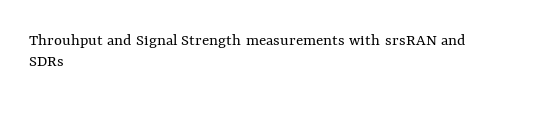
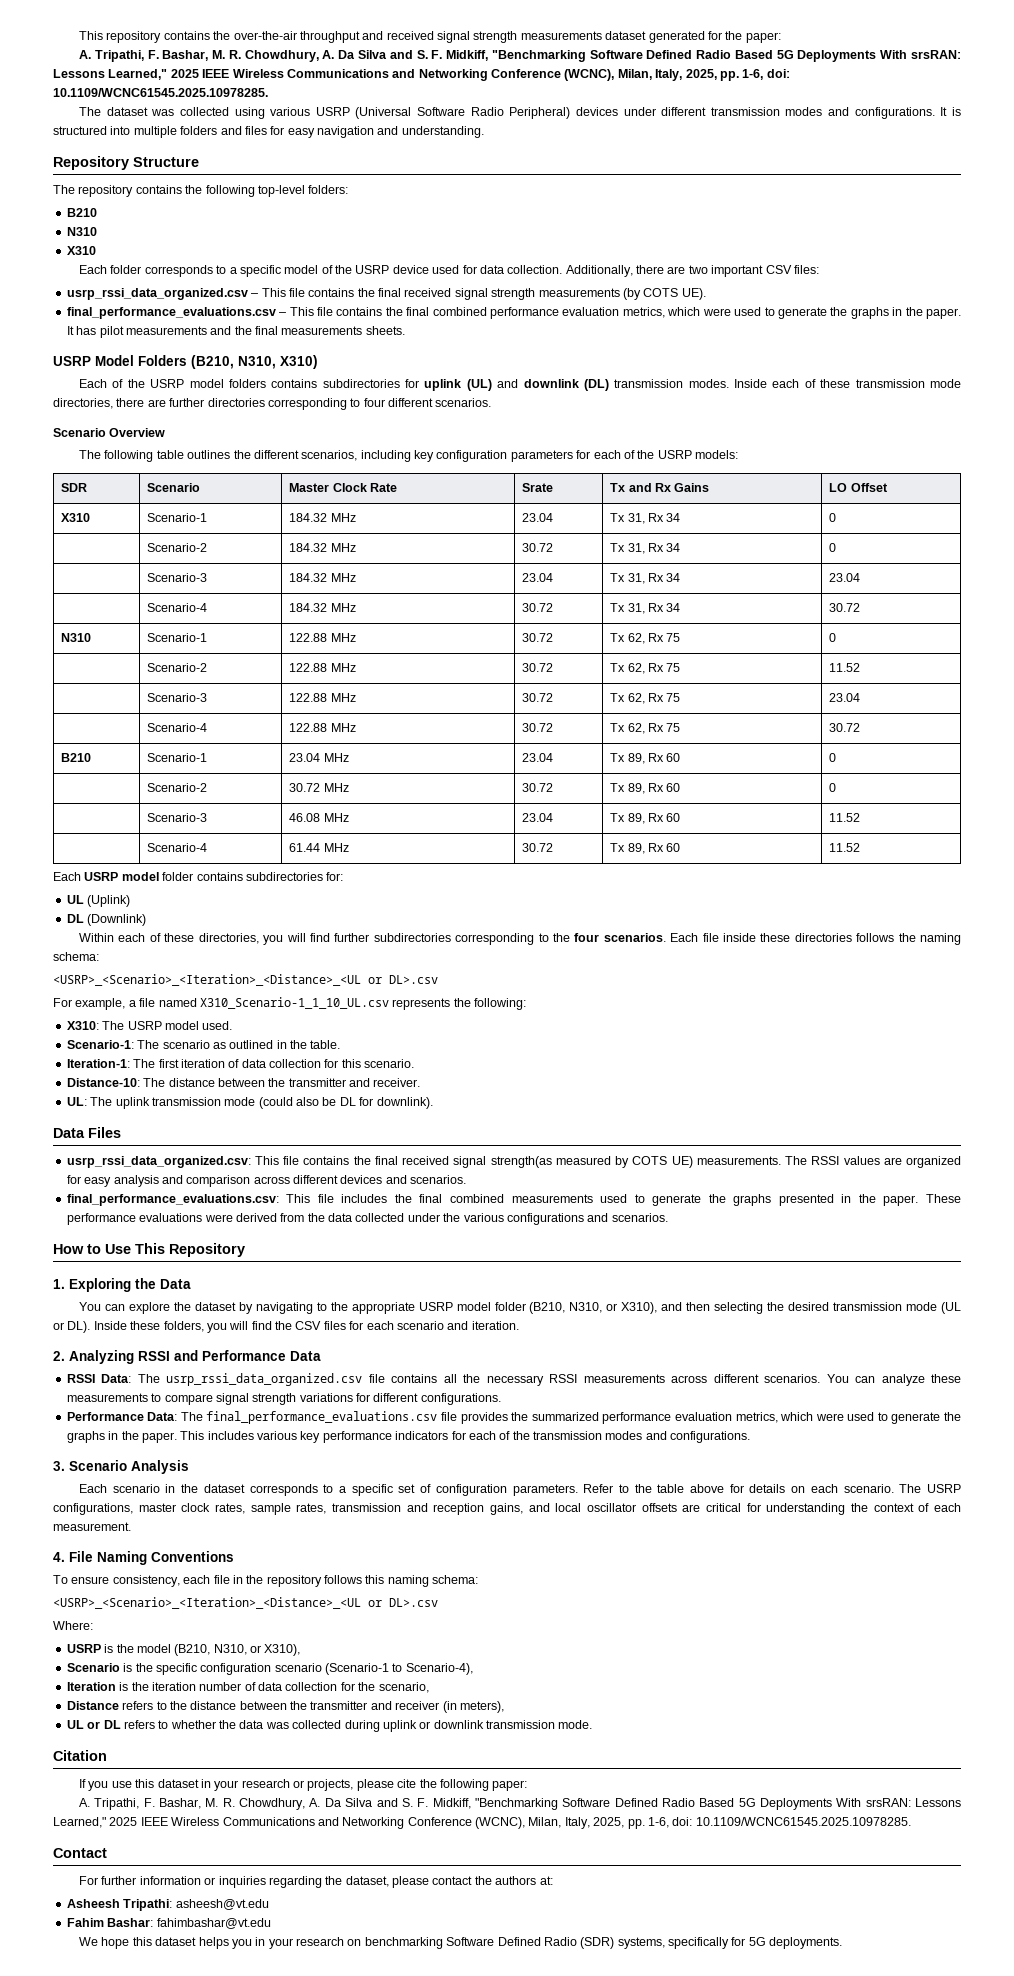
- Throuhput and Signal Strength measurements with srsRAN and SDRs
+ This repository contains the over-the-air throughput and received signal strength measurements dataset generated for the paper:
+ A. Tripathi, F. Bashar, M. R. Chowdhury, A. Da Silva and S. F. Midkiff, "Benchmarking Software Defined Radio Based 5G Deployments With srsRAN: Lessons Learned," 2025 IEEE Wireless Communications and Networking Conference (WCNC), Milan, Italy, 2025, pp. 1-6, doi: 10.1109/WCNC61545.2025.10978285.
+ The dataset was collected using various USRP (Universal Software Radio Peripheral) devices under different transmission modes and configurations. It is structured into multiple folders and files for easy navigation and understanding.
+ Repository Structure
+ The repository contains the following top-level folders:
+ B210
+ N310
+ X310
+ Each folder corresponds to a specific model of the USRP device used for data collection. Additionally, there are two important CSV files:
+ usrp_rssi_data_organized.csv – This file contains the final received signal strength measurements (by COTS UE).
+ final_performance_evaluations.csv – This file contains the final combined performance evaluation metrics, which were used to generate the graphs in the paper. It has pilot measurements and the final measurements sheets.
+ USRP Model Folders (B210, N310, X310)
+ Each of the USRP model folders contains subdirectories for uplink (UL) and downlink (DL) transmission modes. Inside each of these transmission mode directories, there are further directories corresponding to four different scenarios.
+ Scenario Overview
+ The following table outlines the different scenarios, including key configuration parameters for each of the USRP models:
+ SDR | Scenario | Master Clock Rate | Srate | Tx and Rx Gains | LO Offset
+ X310 | Scenario-1 | 184.32 MHz | 23.04 | Tx 31, Rx 34 | 0
+ | Scenario-2 | 184.32 MHz | 30.72 | Tx 31, Rx 34 | 0
+ | Scenario-3 | 184.32 MHz | 23.04 | Tx 31, Rx 34 | 23.04
+ | Scenario-4 | 184.32 MHz | 30.72 | Tx 31, Rx 34 | 30.72
+ N310 | Scenario-1 | 122.88 MHz | 30.72 | Tx 62, Rx 75 | 0
+ | Scenario-2 | 122.88 MHz | 30.72 | Tx 62, Rx 75 | 11.52
+ | Scenario-3 | 122.88 MHz | 30.72 | Tx 62, Rx 75 | 23.04
+ | Scenario-4 | 122.88 MHz | 30.72 | Tx 62, Rx 75 | 30.72
+ B210 | Scenario-1 | 23.04 MHz | 23.04 | Tx 89, Rx 60 | 0
+ | Scenario-2 | 30.72 MHz | 30.72 | Tx 89, Rx 60 | 0
+ | Scenario-3 | 46.08 MHz | 23.04 | Tx 89, Rx 60 | 11.52
+ | Scenario-4 | 61.44 MHz | 30.72 | Tx 89, Rx 60 | 11.52
+ Each USRP model folder contains subdirectories for:
+ UL (Uplink)
+ DL (Downlink)
+ Within each of these directories, you will find further subdirectories corresponding to the four scenarios. Each file inside these directories follows the naming schema:
+ <USRP>_<Scenario>_<Iteration>_<Distance>_<UL or DL>.csv
+ For example, a file named X310_Scenario-1_1_10_UL.csv represents the following:
+ X310: The USRP model used.
+ Scenario-1: The scenario as outlined in the table.
+ Iteration-1: The first iteration of data collection for this scenario.
+ Distance-10: The distance between the transmitter and receiver.
+ UL: The uplink transmission mode (could also be DL for downlink).
+ Data Files
+ usrp_rssi_data_organized.csv: This file contains the final received signal strength(as measured by COTS UE) measurements. The RSSI values are organized for easy analysis and comparison across different devices and scenarios.
+ final_performance_evaluations.csv: This file includes the final combined measurements used to generate the graphs presented in the paper. These performance evaluations were derived from the data collected under the various configurations and scenarios.
+ How to Use This Repository
+ 1. Exploring the Data
+ You can explore the dataset by navigating to the appropriate USRP model folder (B210, N310, or X310), and then selecting the desired transmission mode (UL or DL). Inside these folders, you will find the CSV files for each scenario and iteration.
+ 2. Analyzing RSSI and Performance Data
+ RSSI Data: The usrp_rssi_data_organized.csv file contains all the necessary RSSI measurements across different scenarios. You can analyze these measurements to compare signal strength variations for different configurations.
+ Performance Data: The final_performance_evaluations.csv file provides the summarized performance evaluation metrics, which were used to generate the graphs in the paper. This includes various key performance indicators for each of the transmission modes and configurations.
+ 3. Scenario Analysis
+ Each scenario in the dataset corresponds to a specific set of configuration parameters. Refer to the table above for details on each scenario. The USRP configurations, master clock rates, sample rates, transmission and reception gains, and local oscillator offsets are critical for understanding the context of each measurement.
+ 4. File Naming Conventions
+ To ensure consistency, each file in the repository follows this naming schema:
+ <USRP>_<Scenario>_<Iteration>_<Distance>_<UL or DL>.csv
+ Where:
+ USRP is the model (B210, N310, or X310),
+ Scenario is the specific configuration scenario (Scenario-1 to Scenario-4),
+ Iteration is the iteration number of data collection for the scenario,
+ Distance refers to the distance between the transmitter and receiver (in meters),
+ UL or DL refers to whether the data was collected during uplink or downlink transmission mode.
+ Citation
+ If you use this dataset in your research or projects, please cite the following paper:
+ A. Tripathi, F. Bashar, M. R. Chowdhury, A. Da Silva and S. F. Midkiff, "Benchmarking Software Defined Radio Based 5G Deployments With srsRAN: Lessons Learned," 2025 IEEE Wireless Communications and Networking Conference (WCNC), Milan, Italy, 2025, pp. 1-6, doi: 10.1109/WCNC61545.2025.10978285.
+ Contact
+ For further information or inquiries regarding the dataset, please contact the authors at:
+ Asheesh Tripathi: asheesh@vt.edu
+ Fahim Bashar: fahimbashar@vt.edu
+ We hope this dataset helps you in your research on benchmarking Software Defined Radio (SDR) systems, specifically for 5G deployments.

